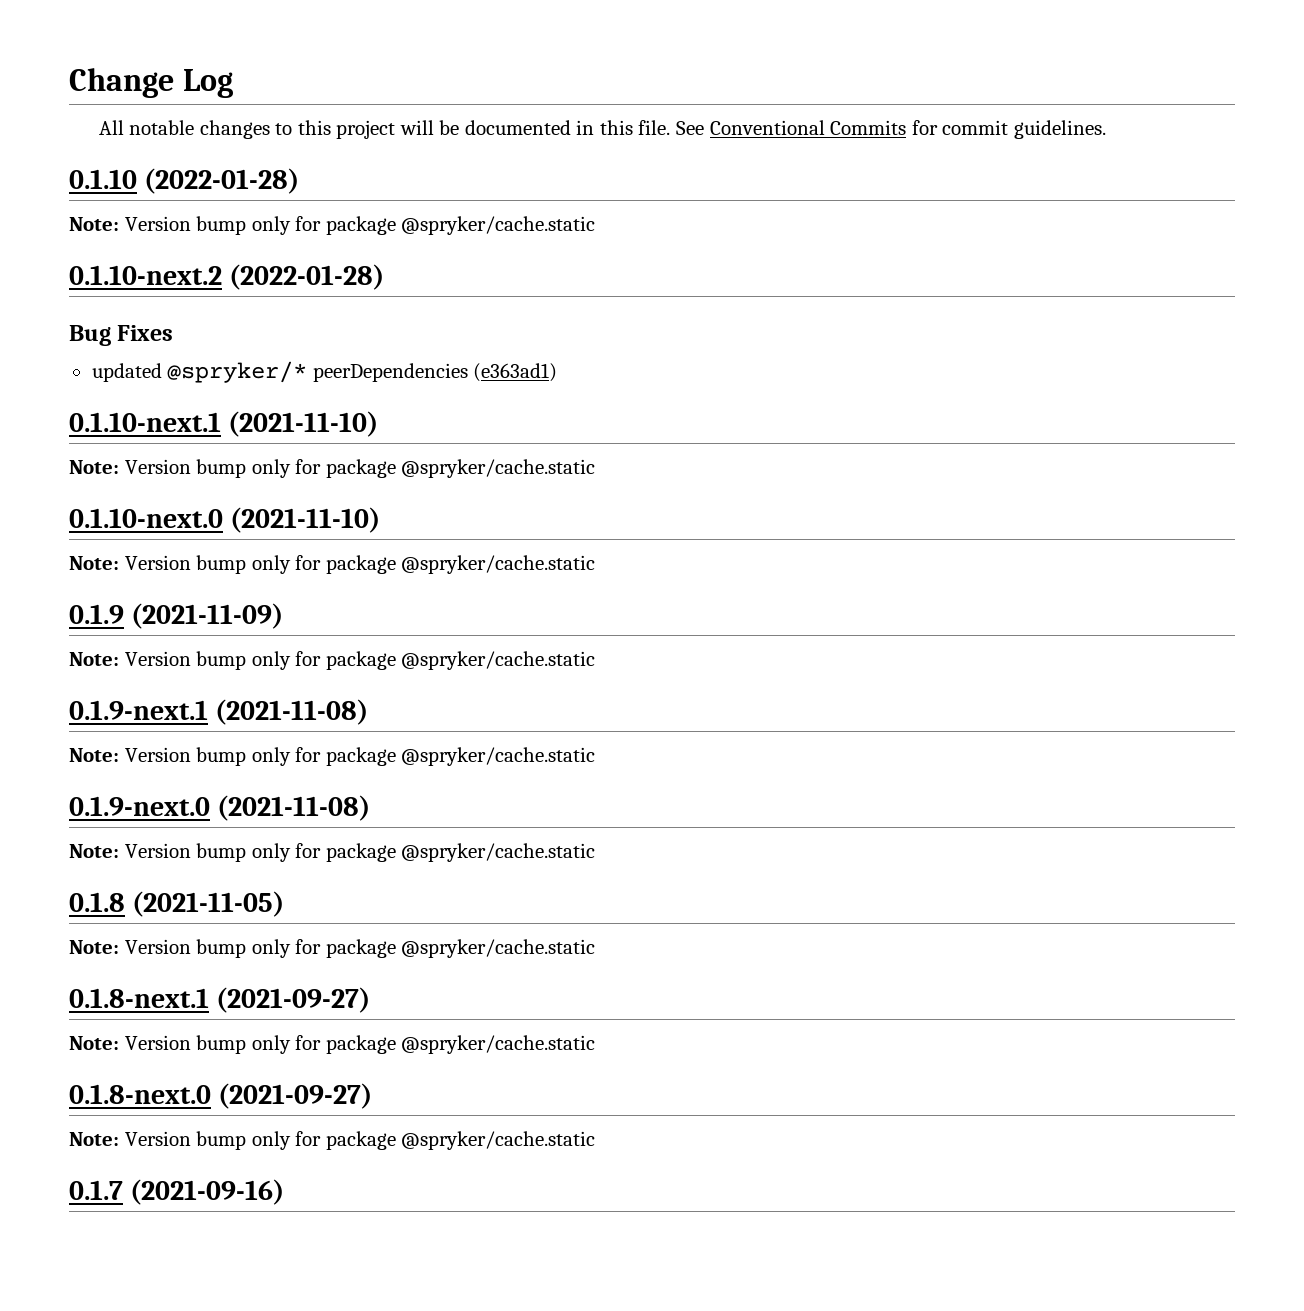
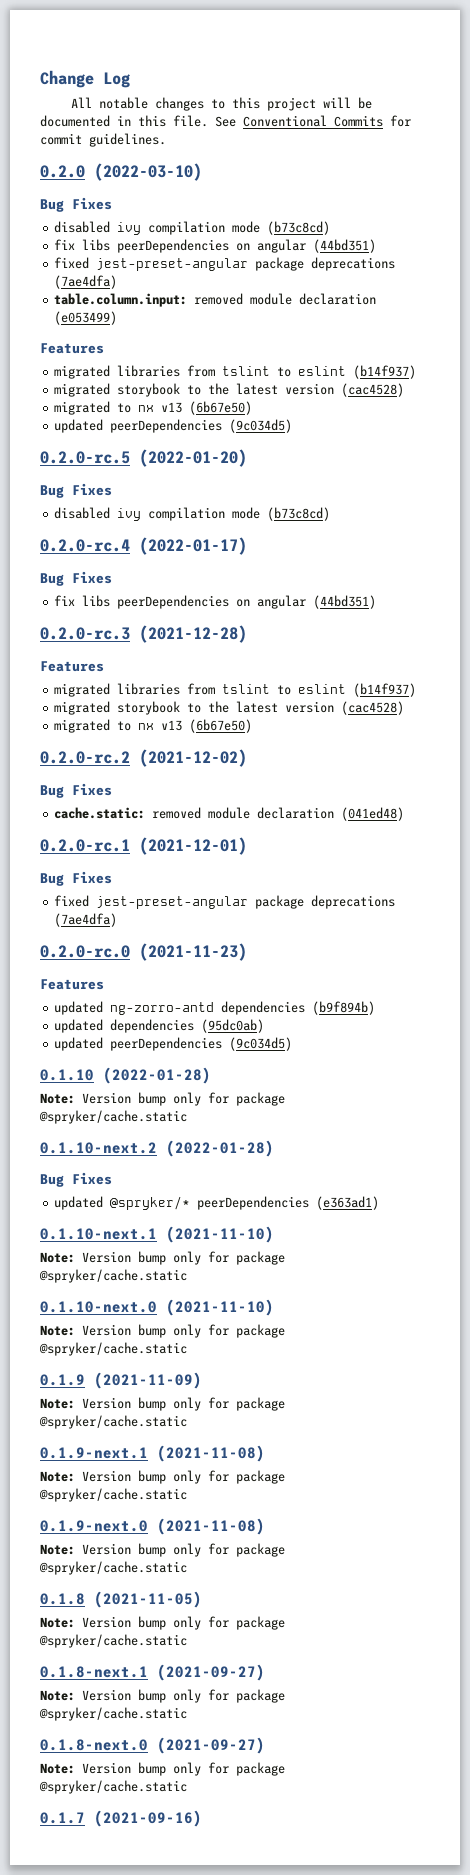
+ 0.2.0 (2022-03-10)
+ Bug Fixes
+ disabled ivy compilation mode (b73c8cd)
+ fix libs peerDependencies on angular (44bd351)
+ fixed jest-preset-angular package deprecations (7ae4dfa)
+ table.column.input: removed module declaration (e053499)
+ Features
+ migrated libraries from tslint to eslint (b14f937)
+ migrated storybook to the latest version (cac4528)
+ migrated to nx v13 (6b67e50)
+ updated peerDependencies (9c034d5)
+ 0.2.0-rc.5 (2022-01-20)
+ Bug Fixes
+ disabled ivy compilation mode (b73c8cd)
+ 0.2.0-rc.4 (2022-01-17)
+ Bug Fixes
+ fix libs peerDependencies on angular (44bd351)
+ 0.2.0-rc.3 (2021-12-28)
+ Features
+ migrated libraries from tslint to eslint (b14f937)
+ migrated storybook to the latest version (cac4528)
+ migrated to nx v13 (6b67e50)
+ 0.2.0-rc.2 (2021-12-02)
+ Bug Fixes
+ cache.static: removed module declaration (041ed48)
+ 0.2.0-rc.1 (2021-12-01)
+ Bug Fixes
+ fixed jest-preset-angular package deprecations (7ae4dfa)
+ 0.2.0-rc.0 (2021-11-23)
+ Features
+ updated ng-zorro-antd dependencies (b9f894b)
+ updated dependencies (95dc0ab)
+ updated peerDependencies (9c034d5)

